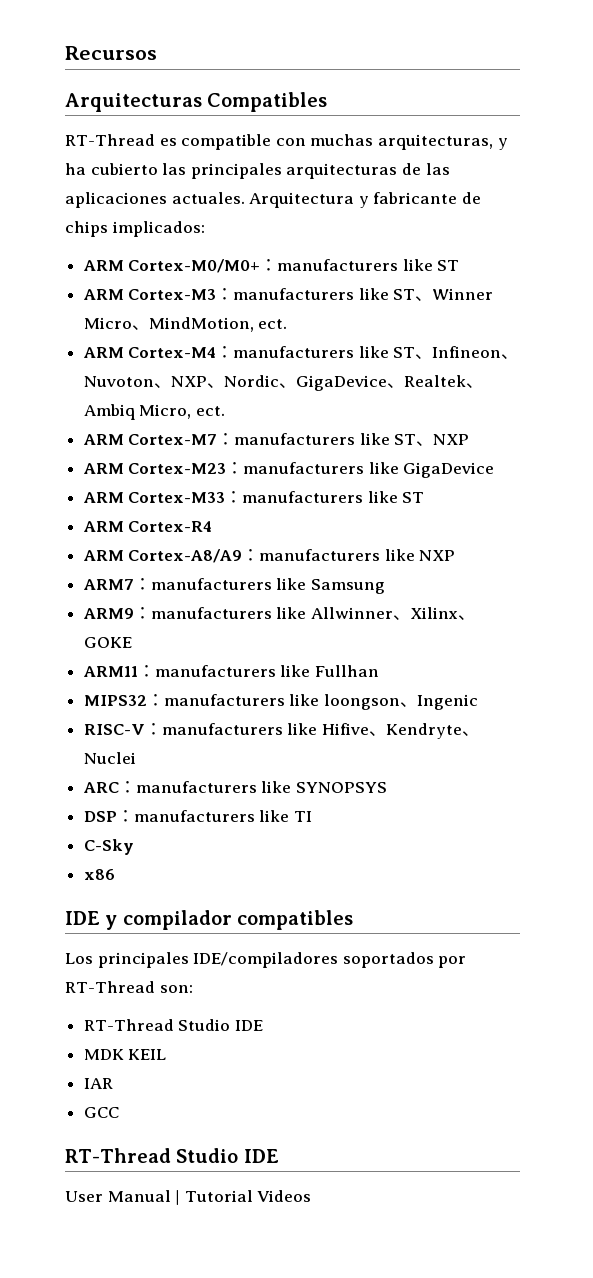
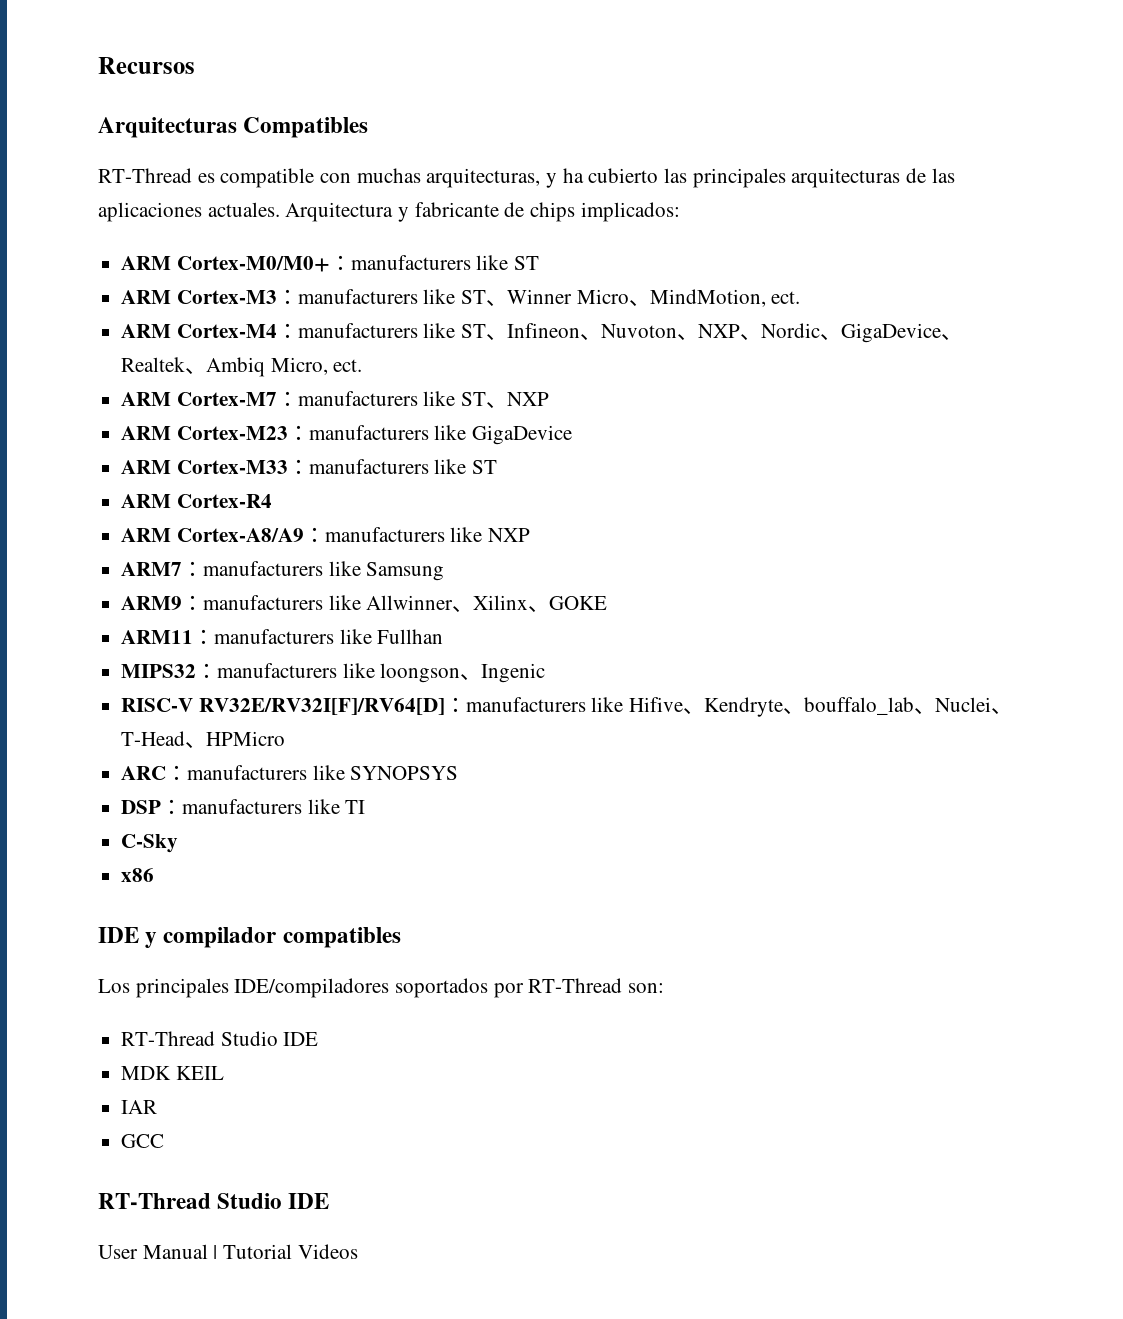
- RISC-V：manufacturers like Hifive、Kendryte、Nuclei
+ RISC-V RV32E/RV32I[F]/RV64[D]：manufacturers like Hifive、Kendryte、bouffalo_lab、Nuclei、T-Head、HPMicro

